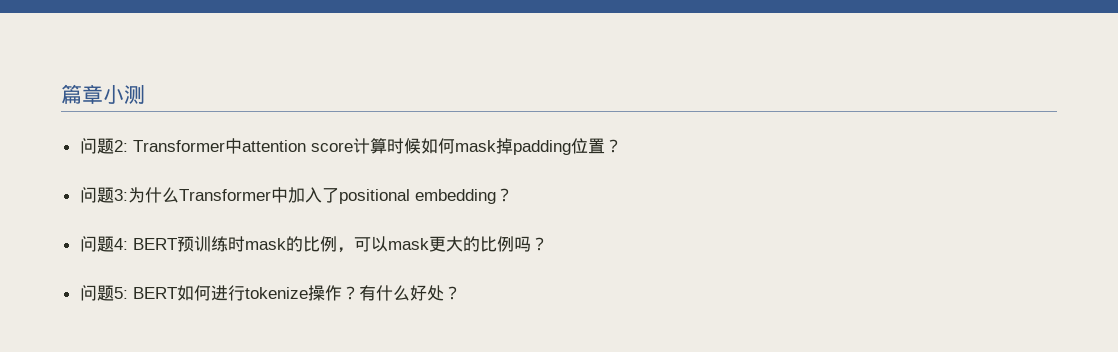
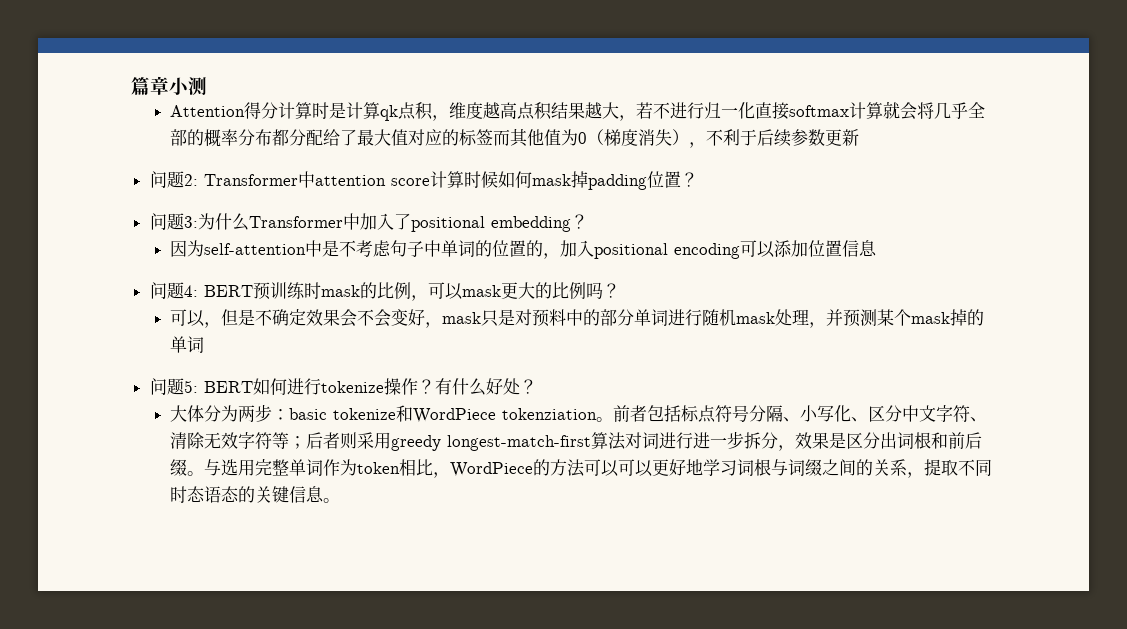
+ Attention得分计算时是计算qk点积，维度越高点积结果越大，若不进行归一化直接softmax计算就会将几乎全部的概率分布都分配给了最大值对应的标签而其他值为0（梯度消失），不利于后续参数更新
+ 因为self-attention中是不考虑句子中单词的位置的，加入positional encoding可以添加位置信息
+ 可以，但是不确定效果会不会变好，mask只是对预料中的部分单词进行随机mask处理，并预测某个mask掉的单词
+ 大体分为两步：basic tokenize和WordPiece tokenziation。前者包括标点符号分隔、小写化、区分中文字符、清除无效字符等；后者则采用greedy longest-match-first算法对词进行进一步拆分，效果是区分出词根和前后缀。与选用完整单词作为token相比，WordPiece的方法可以可以更好地学习词根与词缀之间的关系，提取不同时态语态的关键信息。

